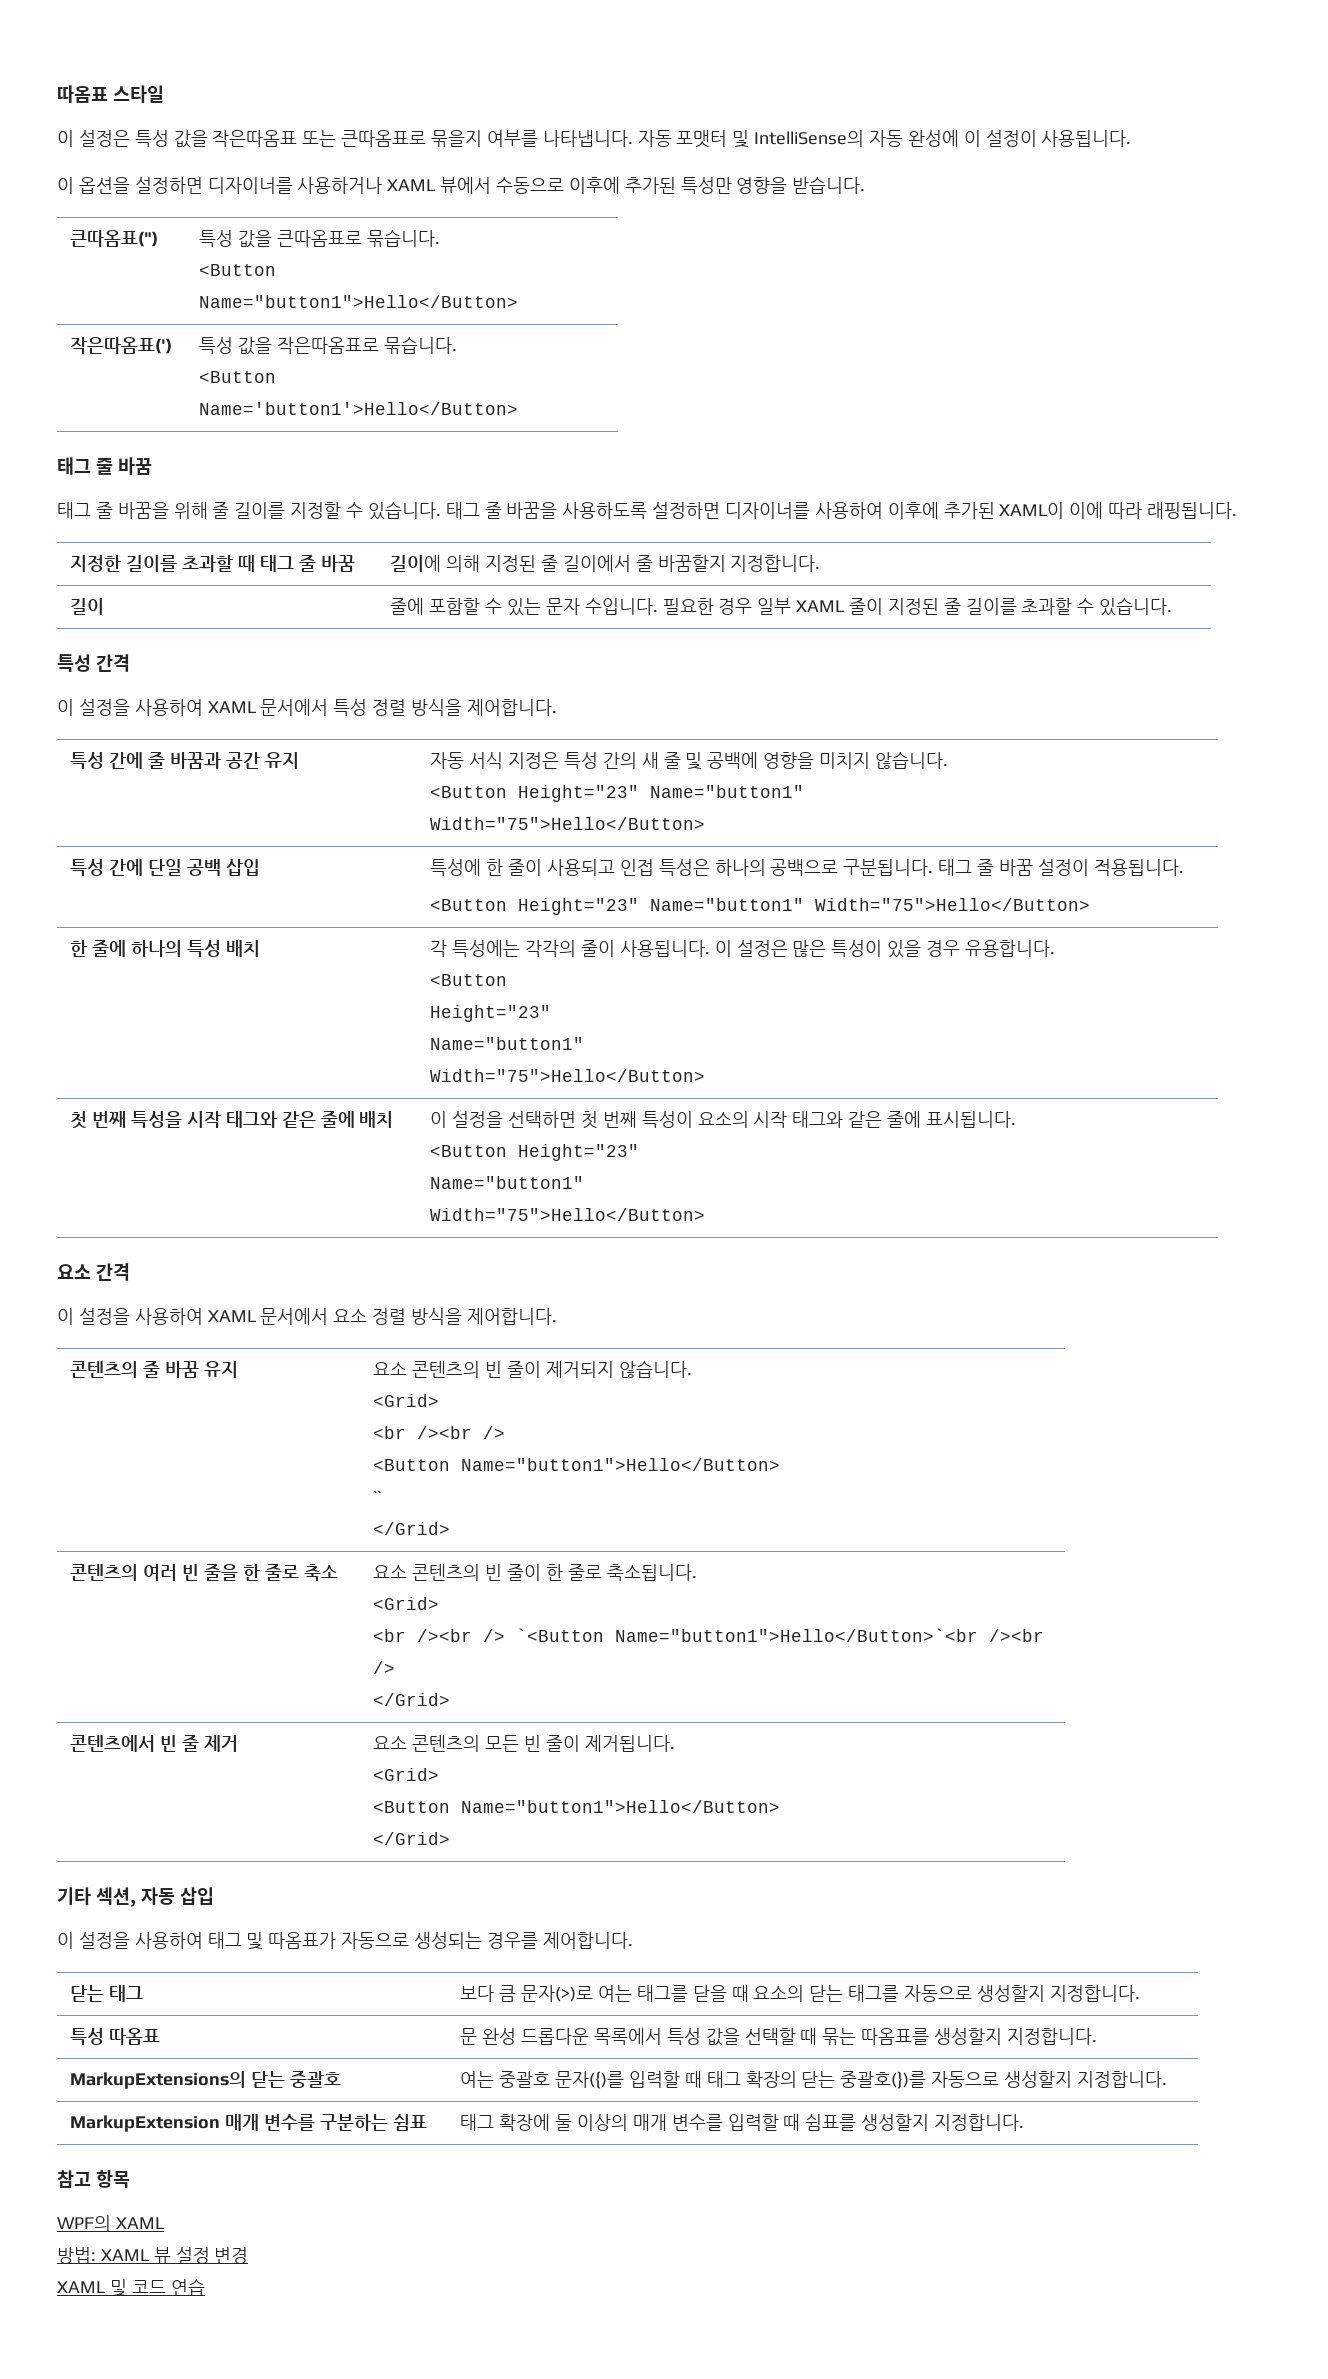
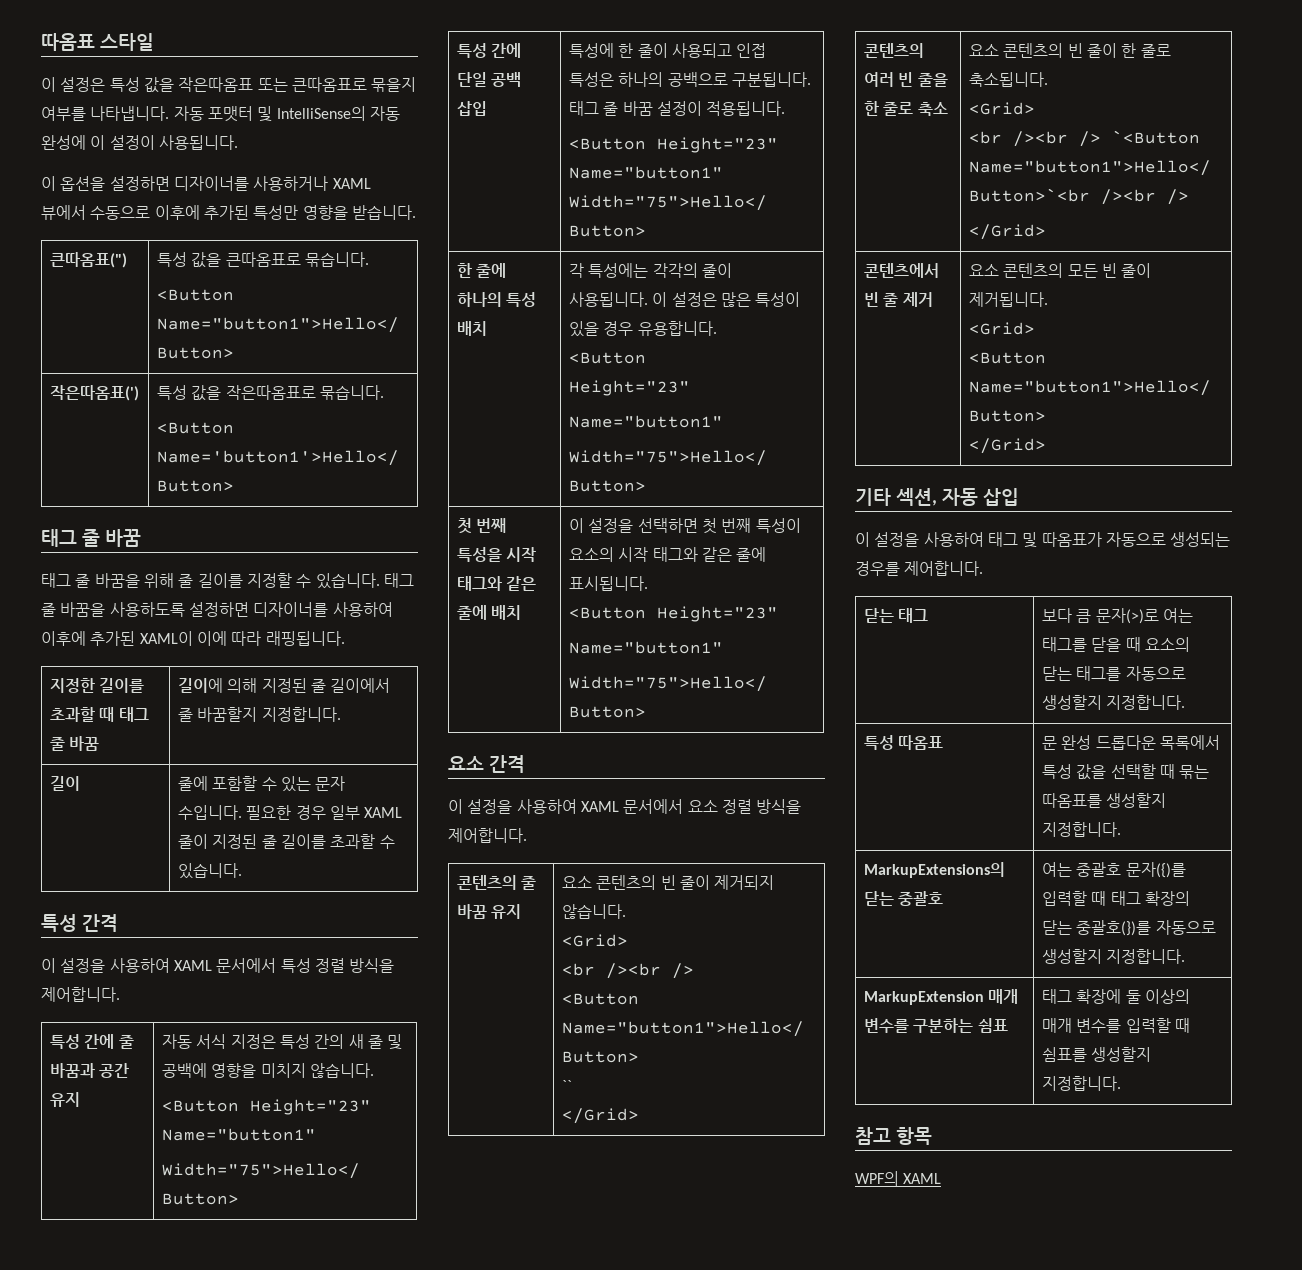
- 방법: XAML 뷰 설정 변경
- XAML 및 코드 연습

